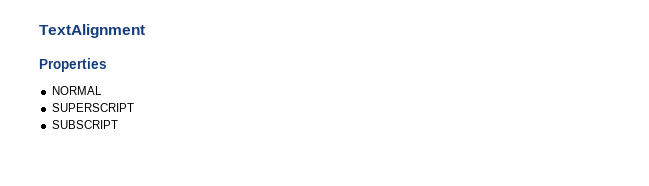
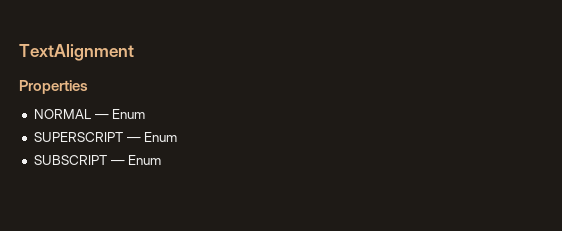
- NORMAL
+ NORMAL — Enum
- SUPERSCRIPT
+ SUPERSCRIPT — Enum
- SUBSCRIPT
+ SUBSCRIPT — Enum

